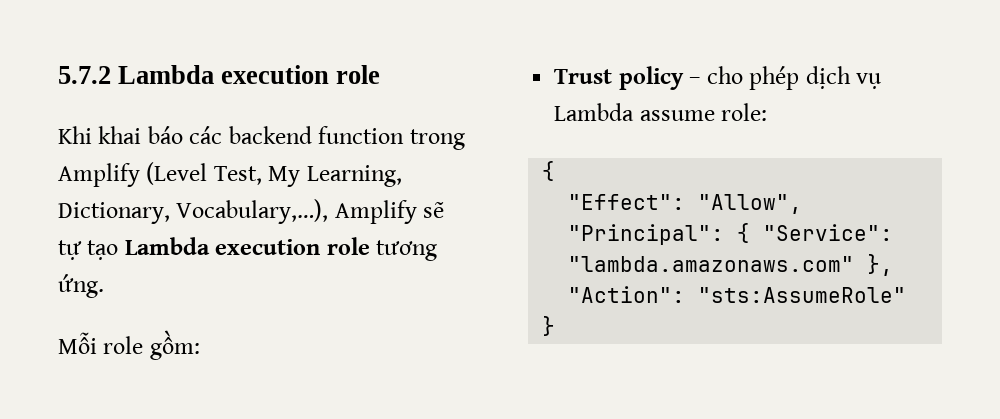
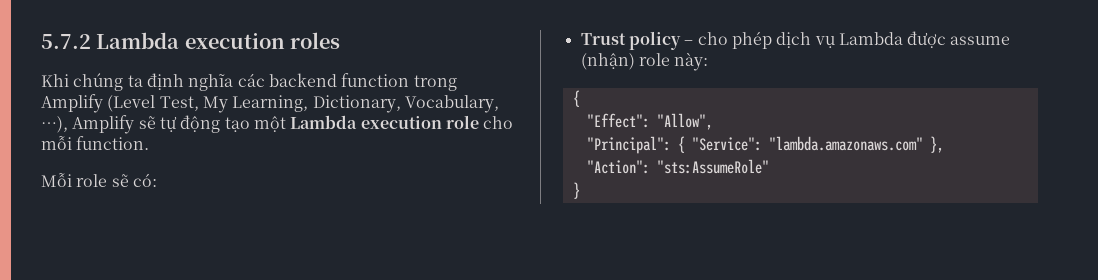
- 5.7.2 Lambda execution role
+ 5.7.2 Lambda execution roles
- Khi khai báo các backend function trong Amplify (Level Test, My Learning, Dictionary, Vocabulary,…), Amplify sẽ tự tạo Lambda execution role tương ứng.
+ Khi chúng ta định nghĩa các backend function trong Amplify (Level Test, My Learning, Dictionary, Vocabulary, …), Amplify sẽ tự động tạo một Lambda execution role cho mỗi function.
- Mỗi role gồm:
+ Mỗi role sẽ có:
- Trust policy – cho phép dịch vụ Lambda assume role:
+ Trust policy – cho phép dịch vụ Lambda được assume (nhận) role này:

